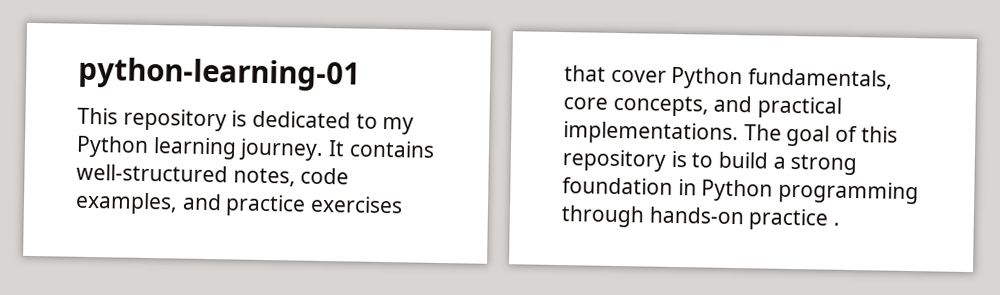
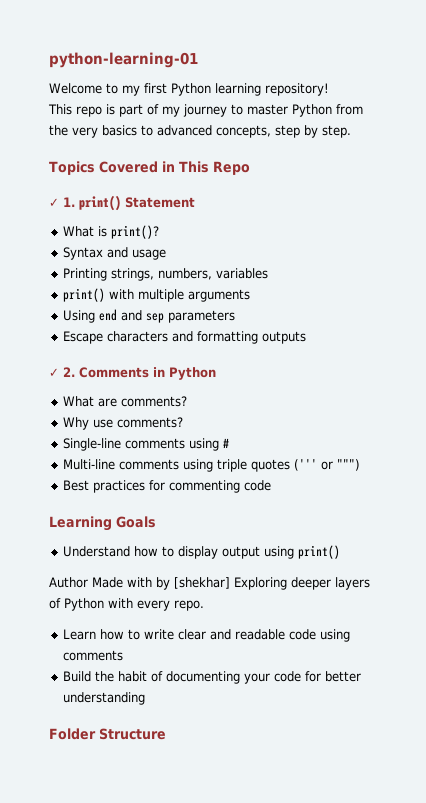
- This repository is dedicated to my Python learning journey. It contains well-structured notes, code examples, and practice exercises that cover Python fundamentals, core concepts, and practical implementations. The goal of this repository is to build a strong foundation in Python programming through hands-on practice .
+ Welcome to my first Python learning repository!
+ This repo is part of my journey to master Python from the very basics to advanced concepts, step by step.
+ Topics Covered in This Repo
+ ✓ 1. print() Statement
+ What is print()?
+ Syntax and usage
+ Printing strings, numbers, variables
+ print() with multiple arguments
+ Using end and sep parameters
+ Escape characters and formatting outputs
+ ✓ 2. Comments in Python
+ What are comments?
+ Why use comments?
+ Single-line comments using #
+ Multi-line comments using triple quotes (''' or """)
+ Best practices for commenting code
+ Learning Goals
+ Understand how to display output using print()
+ Author Made with by [shekhar] Exploring deeper layers of Python with every repo.
+ Learn how to write clear and readable code using comments
+ Build the habit of documenting your code for better understanding
+ Folder Structure

